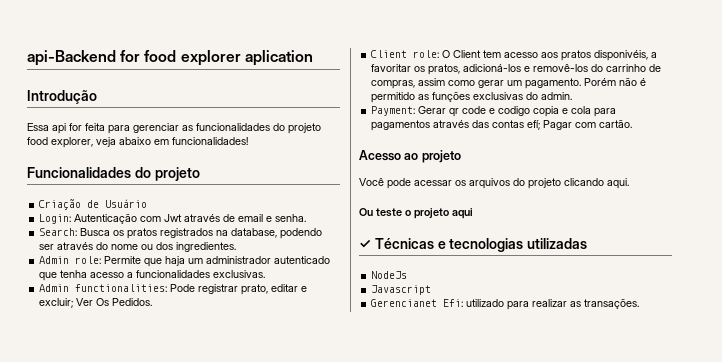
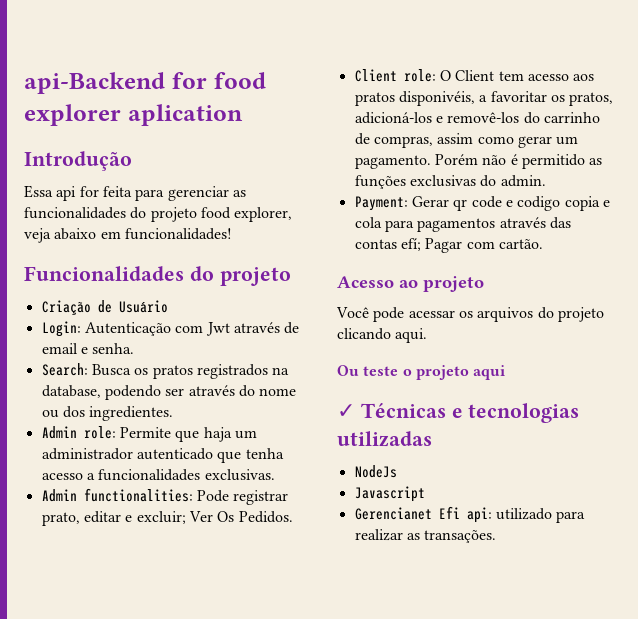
- Gerencianet Efi: utilizado para realizar as transações.
+ Gerencianet Efi api: utilizado para realizar as transações.

